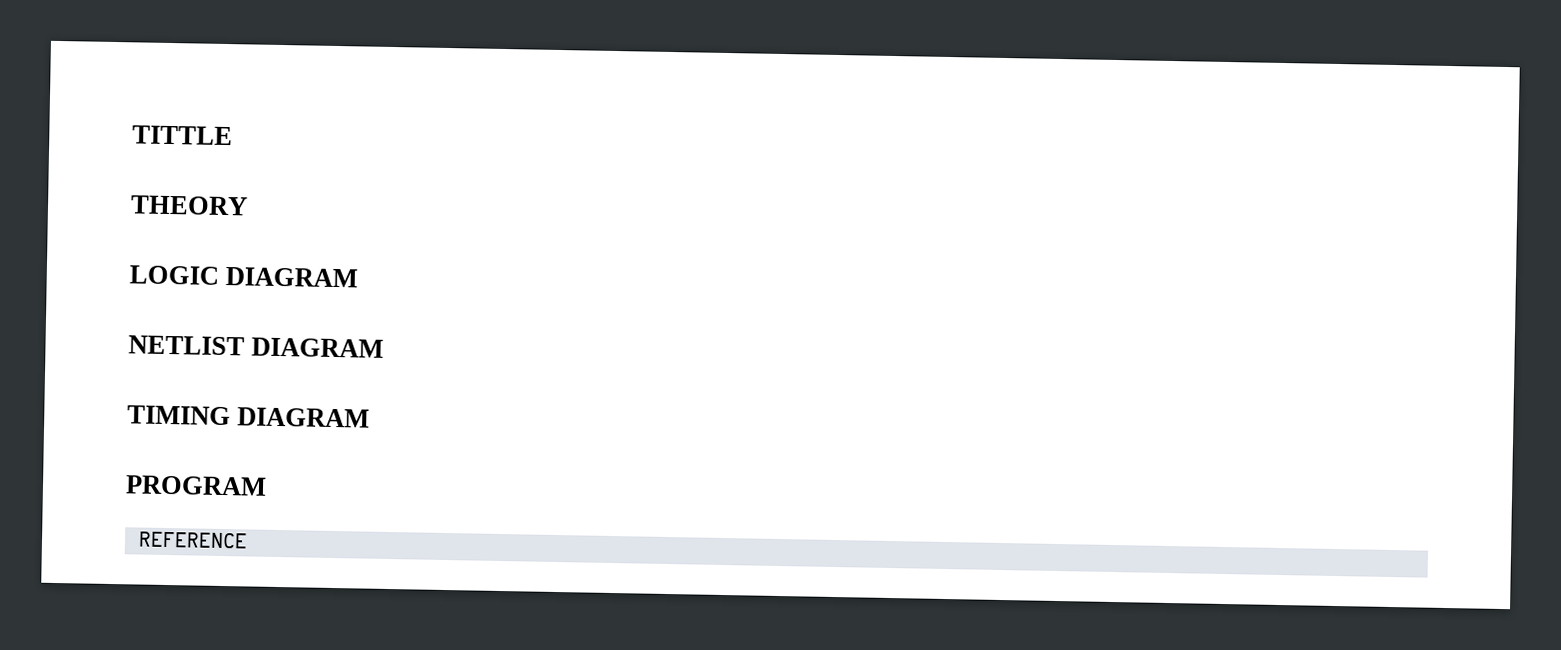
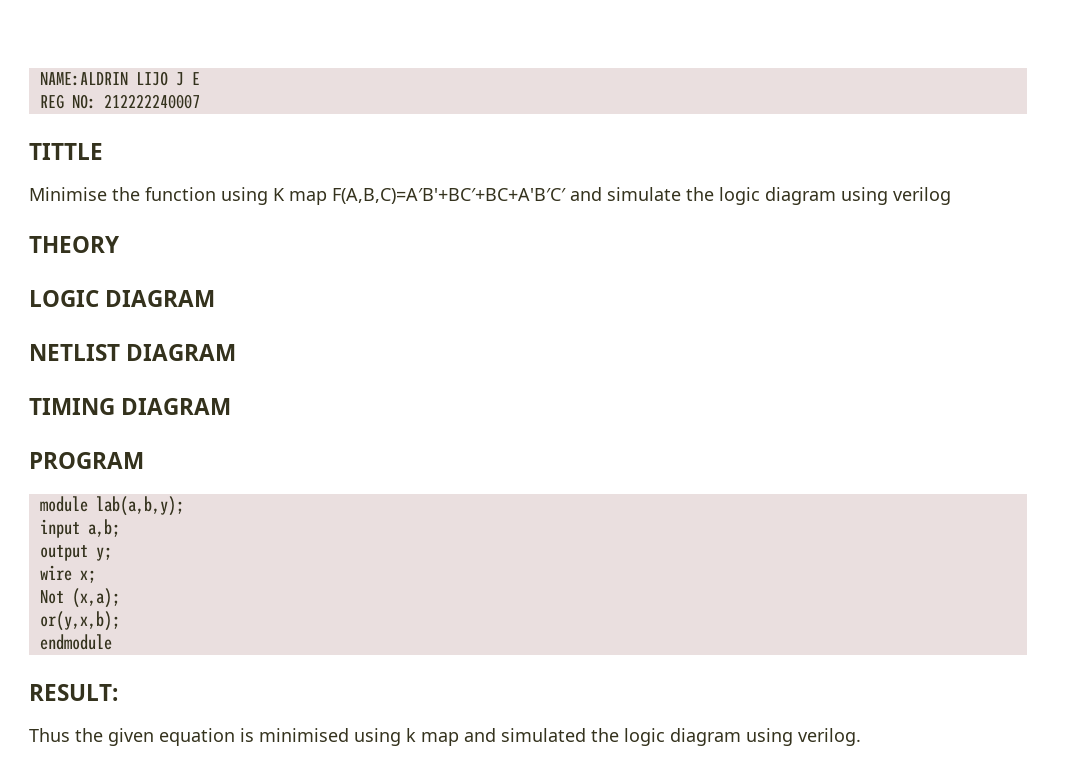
+ NAME:ALDRIN LIJO J E
+ REG NO: 212222240007
  TITTLE
+ Minimise the function using K map F(A,B,C)=A′B'+BC′+BC+A'B′C′ and simulate the logic diagram using verilog
- REFERENCE
+ module lab(a,b,y);
+ input a,b;
+ output y;
+ wire x;
+ Not (x,a);
+ or(y,x,b);
+ endmodule
+ RESULT:
+ Thus the given equation is minimised using k map and simulated the logic diagram using verilog.

